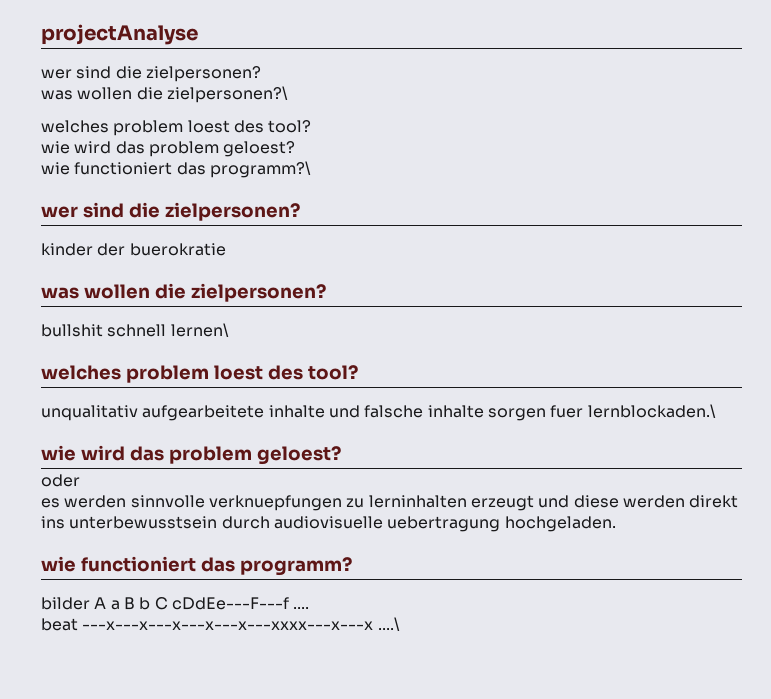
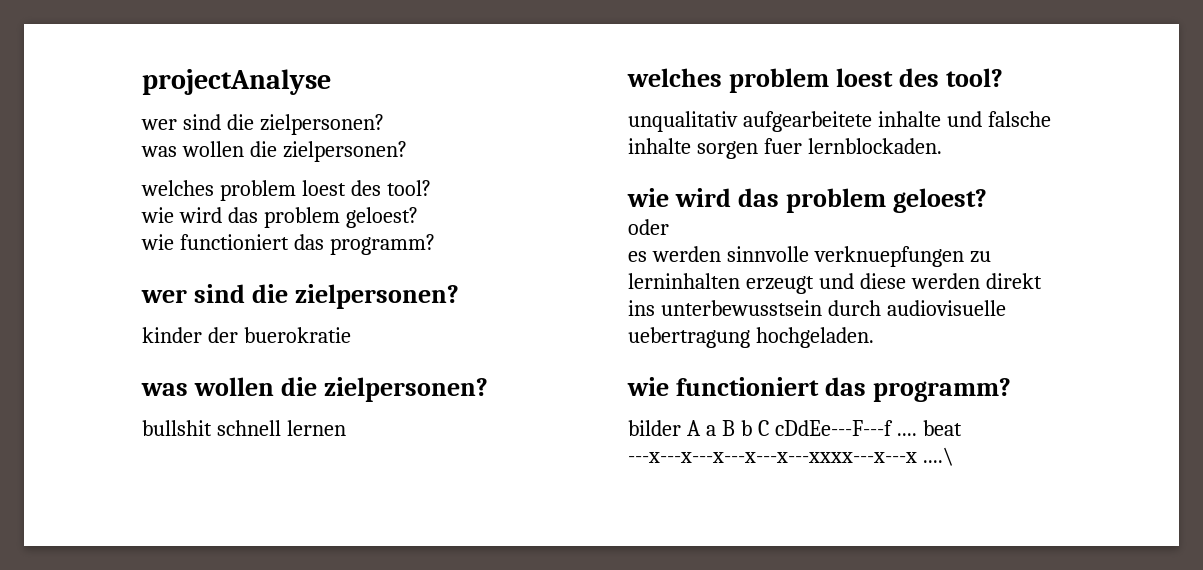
  projectAnalyse
  wer sind die zielpersonen?
- was wollen die zielpersonen?\
+ was wollen die zielpersonen?
  welches problem loest des tool?
  wie wird das problem geloest?
- wie functioniert das programm?\
+ wie functioniert das programm?
- bullshit schnell lernen\
+ bullshit schnell lernen
- unqualitativ aufgearbeitete inhalte und falsche inhalte sorgen fuer lernblockaden.\
+ unqualitativ aufgearbeitete inhalte und falsche inhalte sorgen fuer lernblockaden.
- bilder A a B b C cDdEe---F---f ....
- beat ---x---x---x---x---x---xxxx---x---x ....\
+ bilder A a B b C cDdEe---F---f .... beat ---x---x---x---x---x---xxxx---x---x ....\

